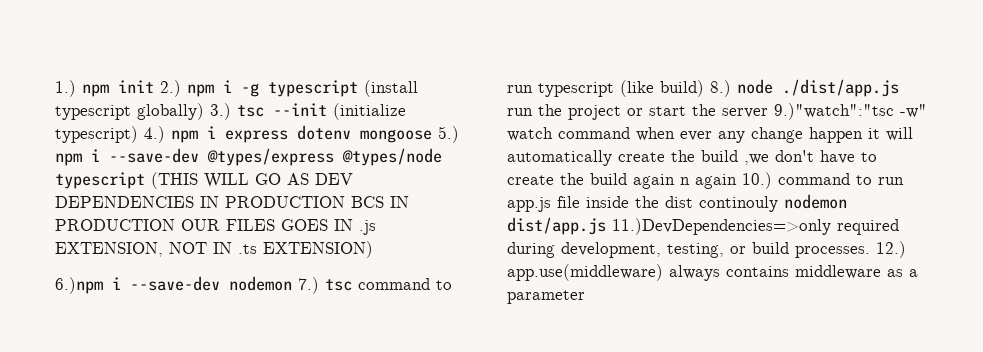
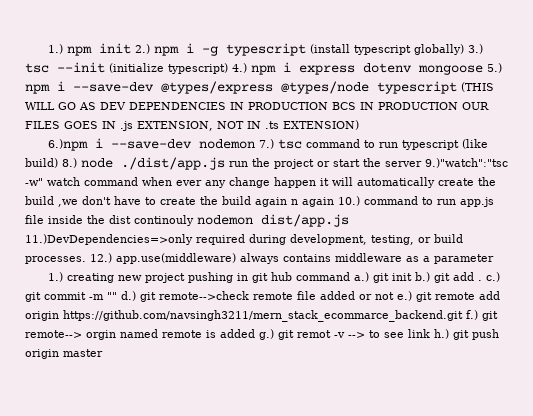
+ 1.) creating new project pushing in git hub command a.) git init b.) git add . c.) git commit -m "" d.) git remote-->check remote file added or not e.) git remote add origin https://github.com/navsingh3211/mern_stack_ecommarce_backend.git f.) git remote--> orgin named remote is added g.) git remot -v --> to see link h.) git push origin master

